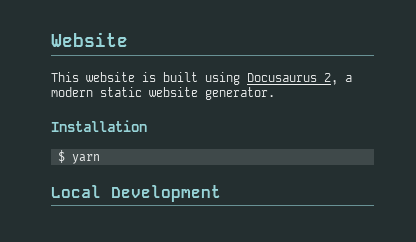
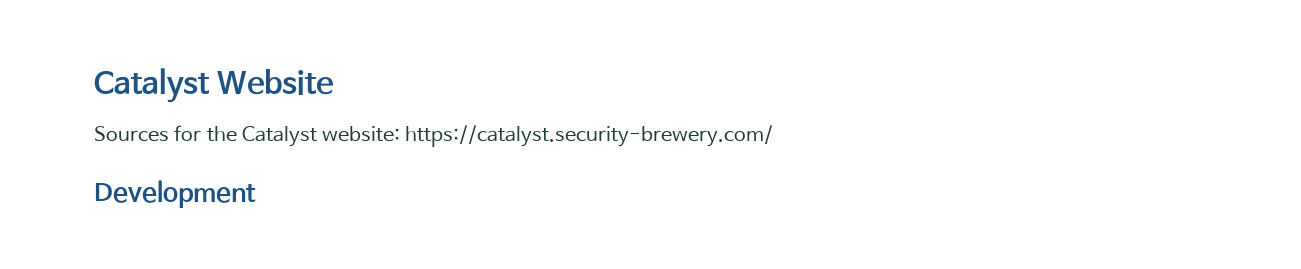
- Website
+ Catalyst Website
- This website is built using Docusaurus 2, a modern static website generator.
- Installation
- $ yarn
- Local Development
+ Sources for the Catalyst website: https://catalyst.security-brewery.com/
+ Development

